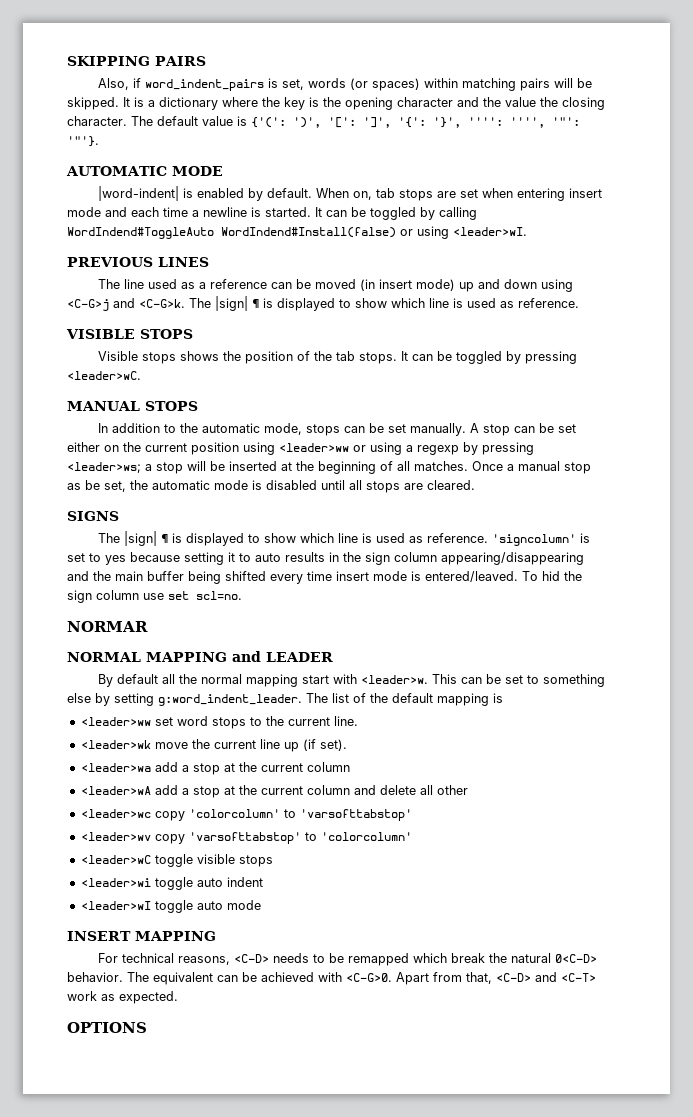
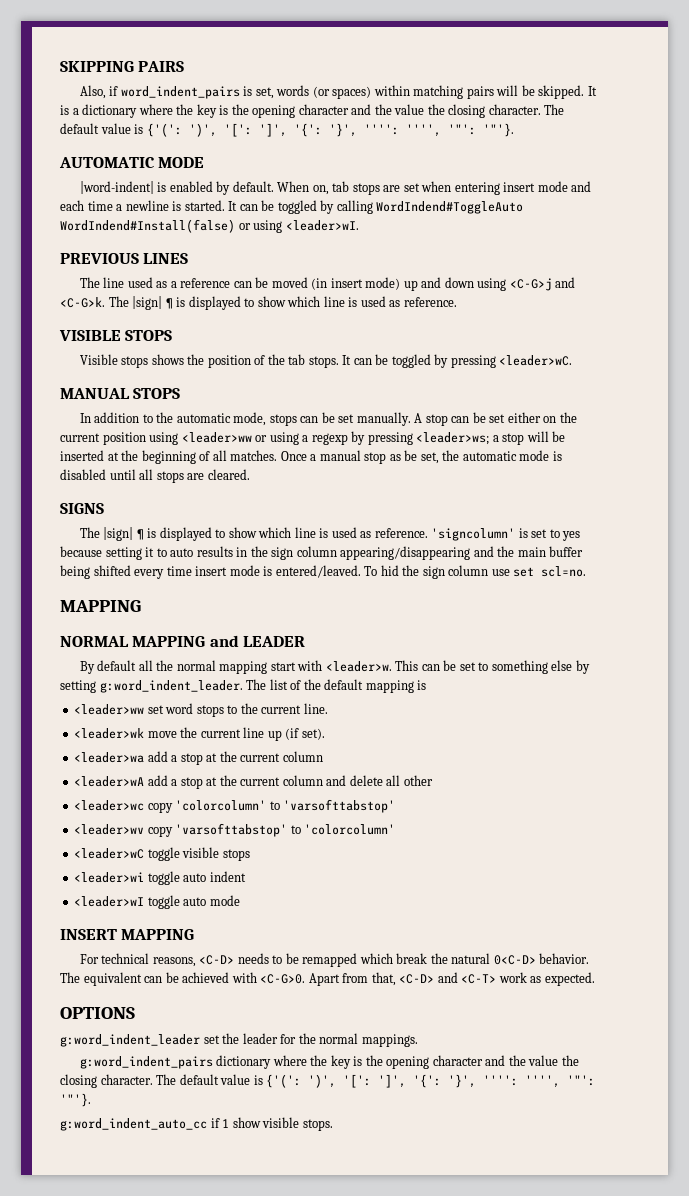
  To hid the sign column use set scl=no.
- NORMAR
+ MAPPING
+ g:word_indent_leader set the leader for the normal mappings.
+ g:word_indent_pairs dictionary where the key is the opening character and the value the closing character. The default value is {'(': ')', '[': ']', '{': '}', '''': '''', '"': '"'}.
+ g:word_indent_auto_cc if 1 show visible stops.

